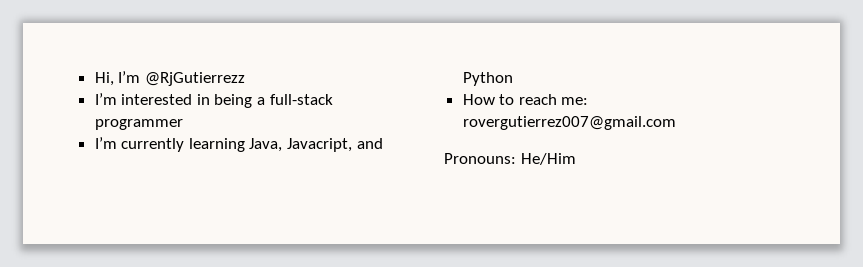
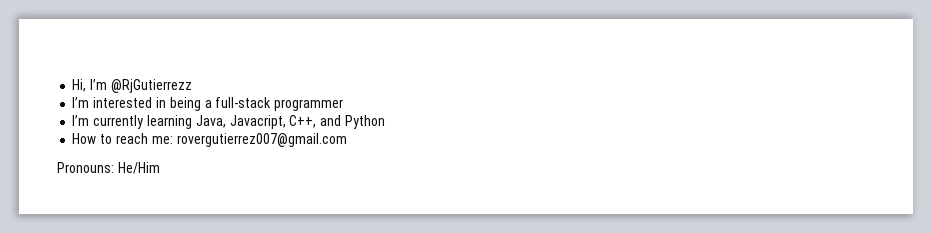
- I’m currently learning Java, Javacript, and Python
+ I’m currently learning Java, Javacript, C++, and Python

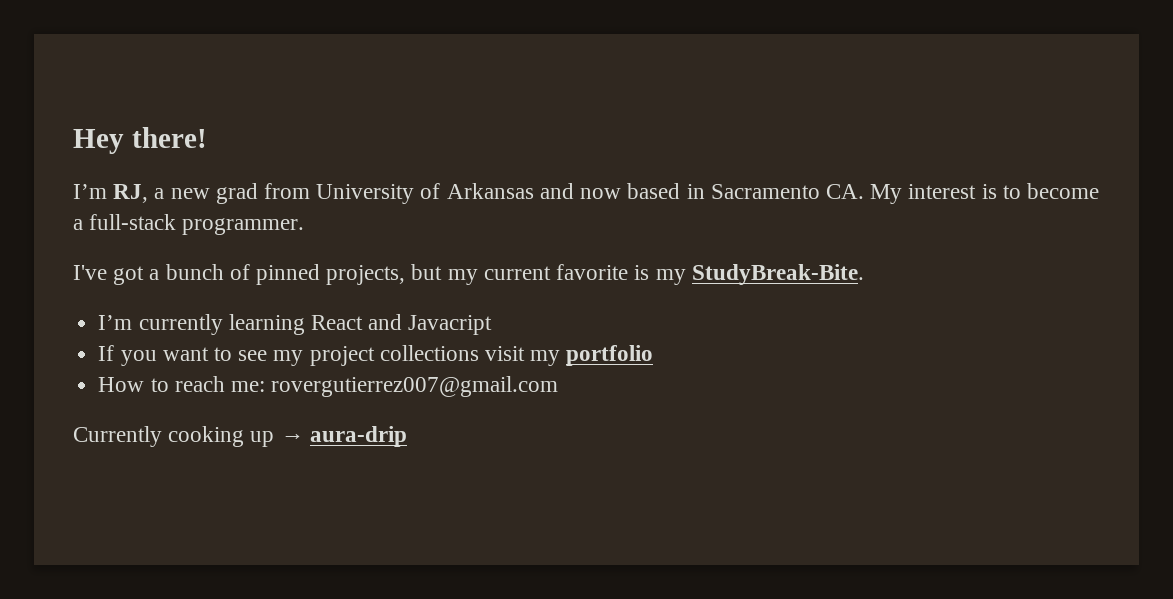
- Hi, I’m @RjGutierrezz
- I’m interested in being a full-stack programmer
- I’m currently learning Java, Javacript, C++, and Python
+ Hey there!
+ I’m RJ, a new grad from University of Arkansas and now based in Sacramento CA. My interest is to become a full-stack programmer.
+ I've got a bunch of pinned projects, but my current favorite is my StudyBreak-Bite.
+ I’m currently learning React and Javacript
+ If you want to see my project collections visit my portfolio
- Pronouns: He/Him
+ Currently cooking up → aura-drip

